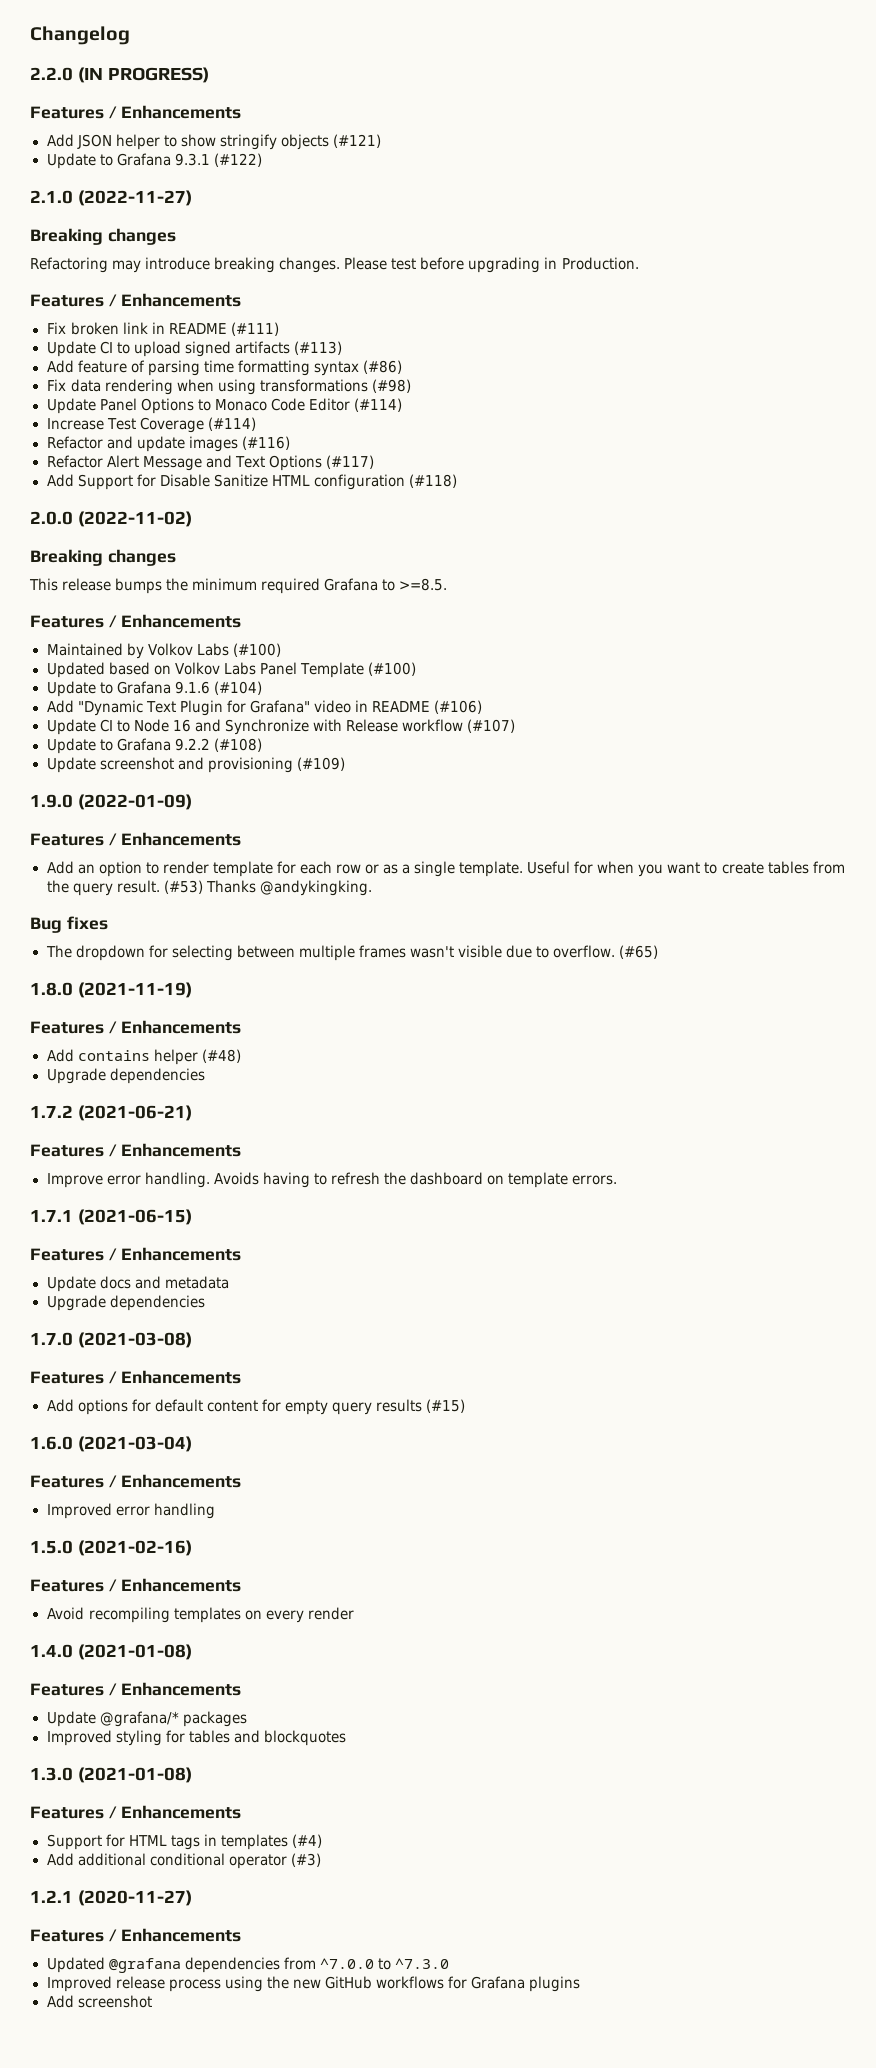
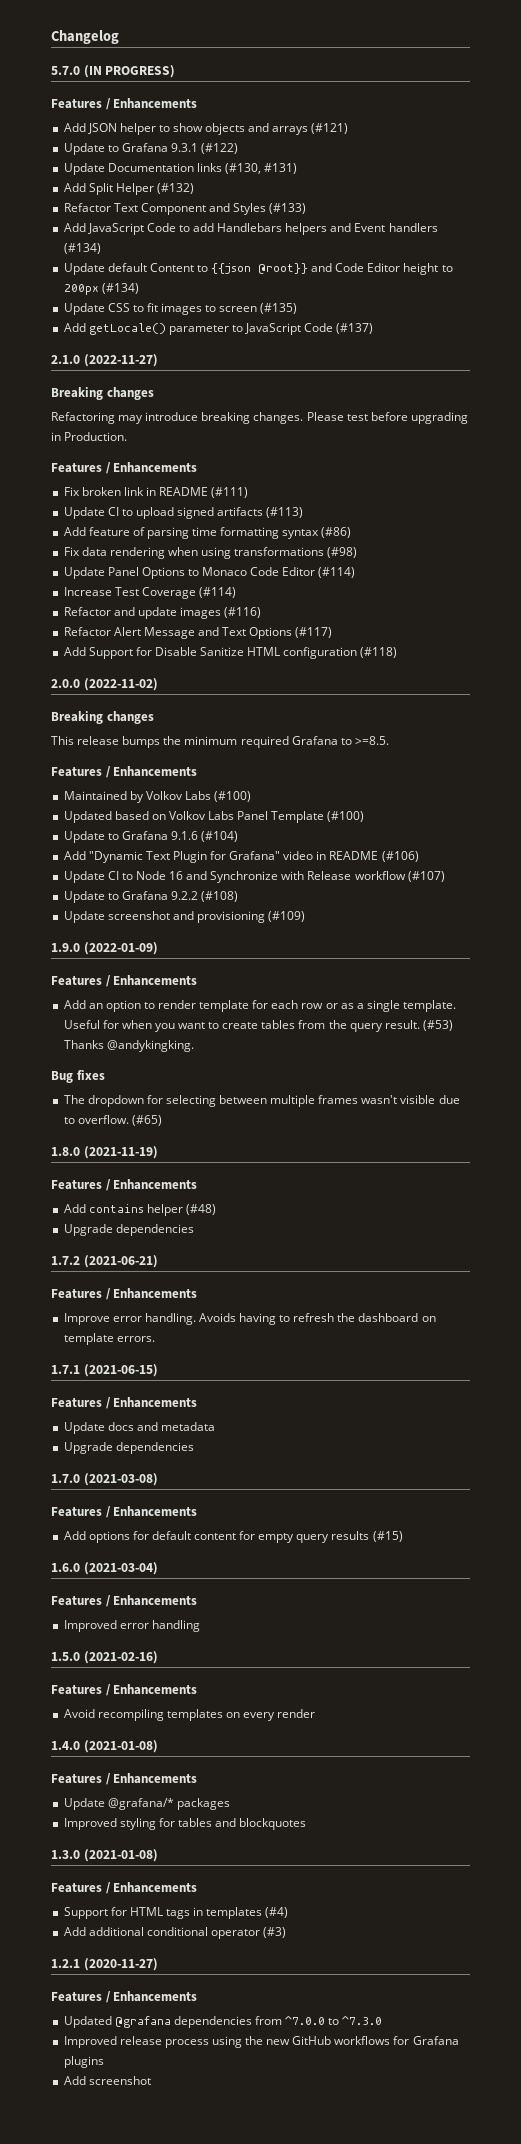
- 2.2.0 (IN PROGRESS)
+ 5.7.0 (IN PROGRESS)
- Add JSON helper to show stringify objects (#121)
+ Add JSON helper to show objects and arrays (#121)
+ Update Documentation links (#130, #131)
+ Add Split Helper (#132)
+ Refactor Text Component and Styles (#133)
+ Add JavaScript Code to add Handlebars helpers and Event handlers (#134)
+ Update default Content to {{json @root}} and Code Editor height to 200px (#134)
+ Update CSS to fit images to screen (#135)
+ Add getLocale() parameter to JavaScript Code (#137)

